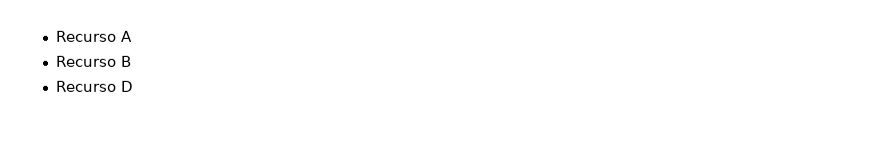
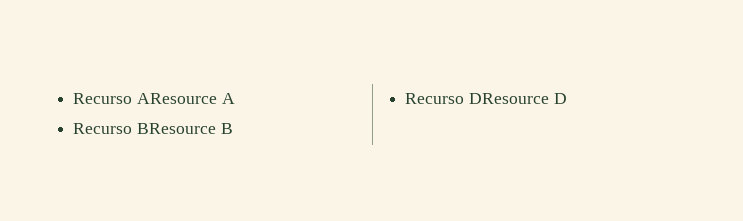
- Recurso A
+ Recurso AResource A
- Recurso B
+ Recurso BResource B
- Recurso D
+ Recurso DResource D

